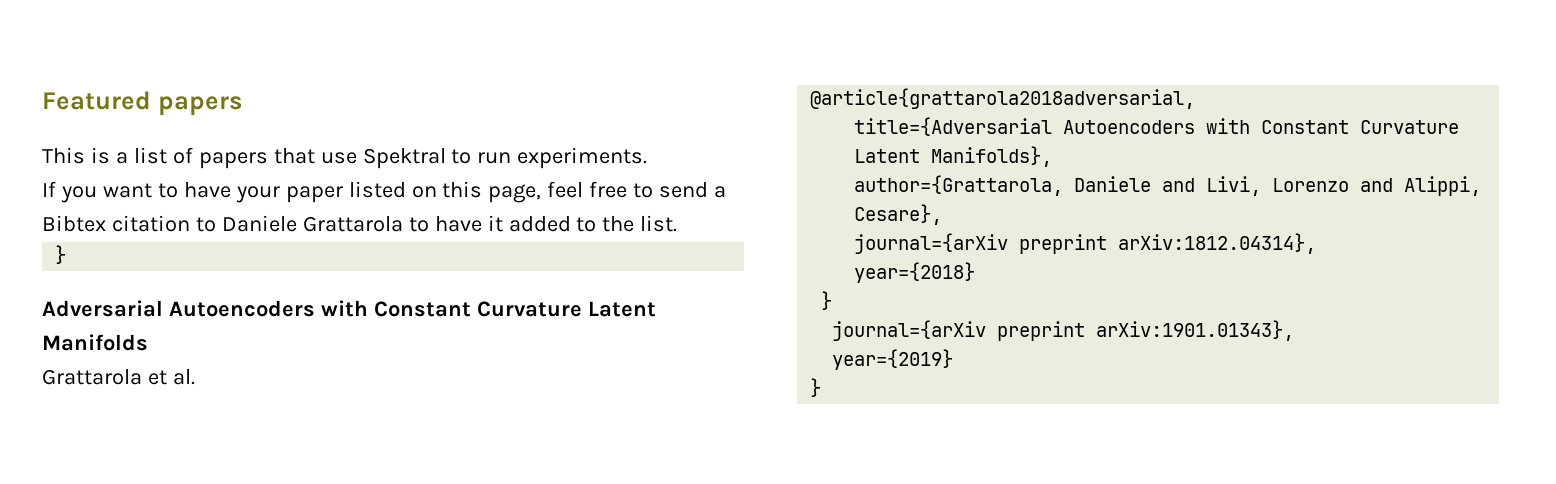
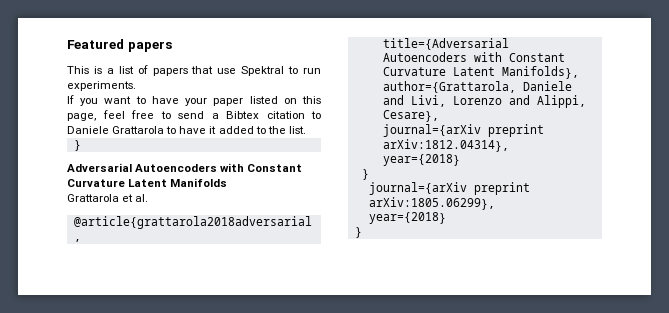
- journal={arXiv preprint arXiv:1901.01343},
- year={2019}
+ journal={arXiv preprint arXiv:1805.06299},
+ year={2018}

